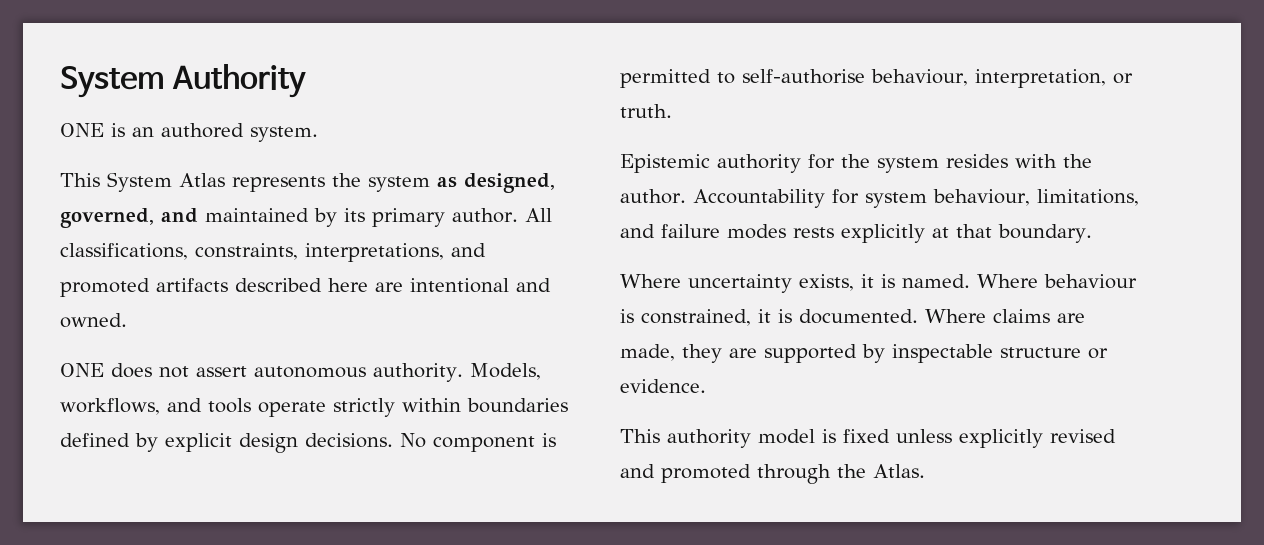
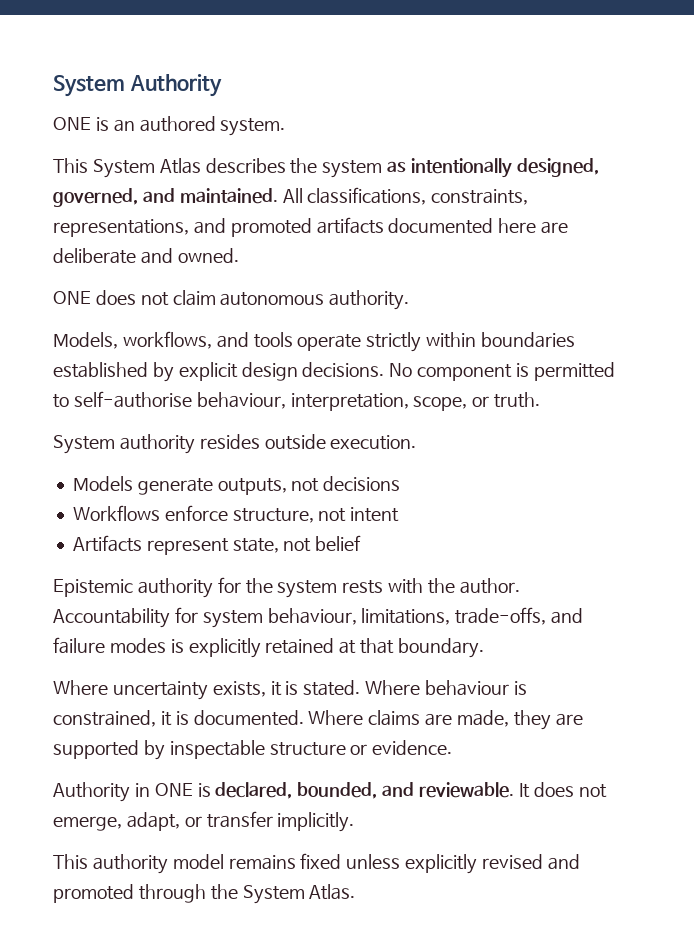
- This System Atlas represents the system as designed, governed, and maintained by its primary author.
+ This System Atlas describes the system as intentionally designed, governed, and maintained.
- All classifications, constraints, interpretations, and promoted artifacts described here are intentional and owned.
+ All classifications, constraints, representations, and promoted artifacts documented here are deliberate and owned.
- ONE does not assert autonomous authority. Models, workflows, and tools operate strictly within boundaries defined by explicit design decisions.
+ ONE does not claim autonomous authority.
+ Models, workflows, and tools operate strictly within boundaries established by explicit design decisions.
- No component is permitted to self-authorise behaviour, interpretation, or truth.
+ No component is permitted to self-authorise behaviour, interpretation, scope, or truth.
+ System authority resides outside execution.
+ Models generate outputs, not decisions
+ Workflows enforce structure, not intent
+ Artifacts represent state, not belief
- Epistemic authority for the system resides with the author.
+ Epistemic authority for the system rests with the author.
- Accountability for system behaviour, limitations, and failure modes rests explicitly at that boundary.
+ Accountability for system behaviour, limitations, trade-offs, and failure modes is explicitly retained at that boundary.
- Where uncertainty exists, it is named.
+ Where uncertainty exists, it is stated.
+ Authority in ONE is declared, bounded, and reviewable. It does not emerge, adapt, or transfer implicitly.
- This authority model is fixed unless explicitly revised and promoted through the Atlas.
+ This authority model remains fixed unless explicitly revised and promoted through the System Atlas.

